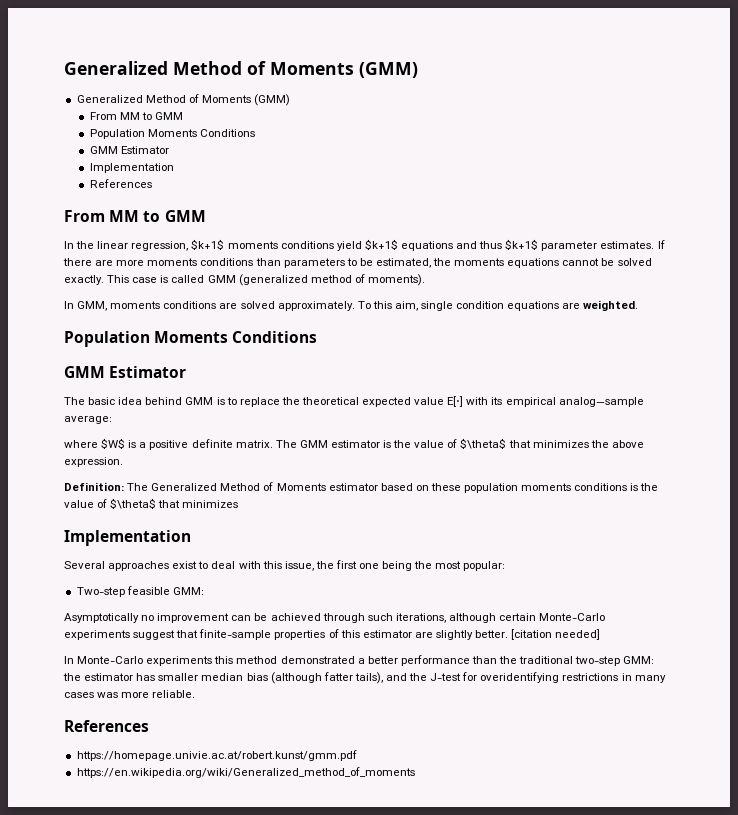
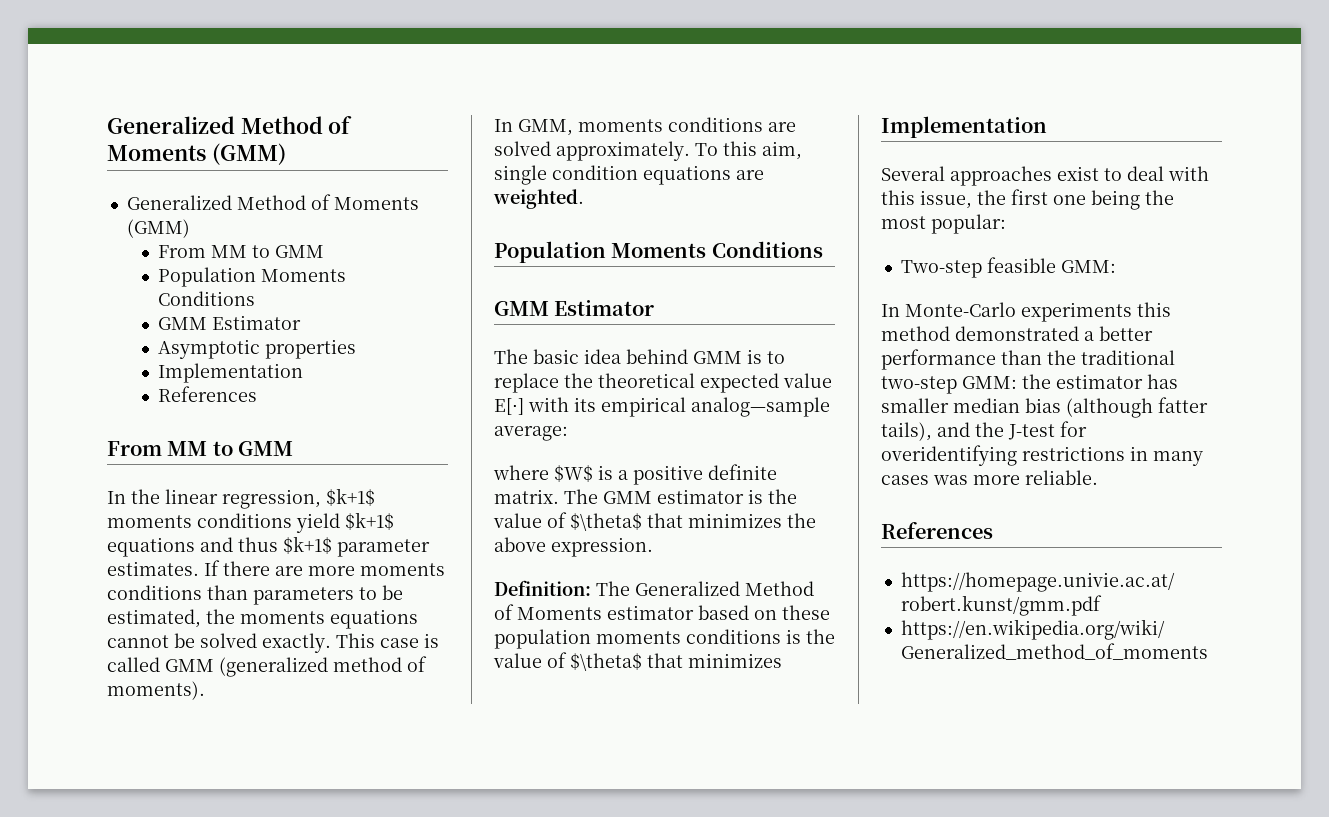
+ Asymptotic properties
- Asymptotically no improvement can be achieved through such iterations, although certain Monte-Carlo experiments suggest that finite-sample properties of this estimator are slightly better. [citation needed]

